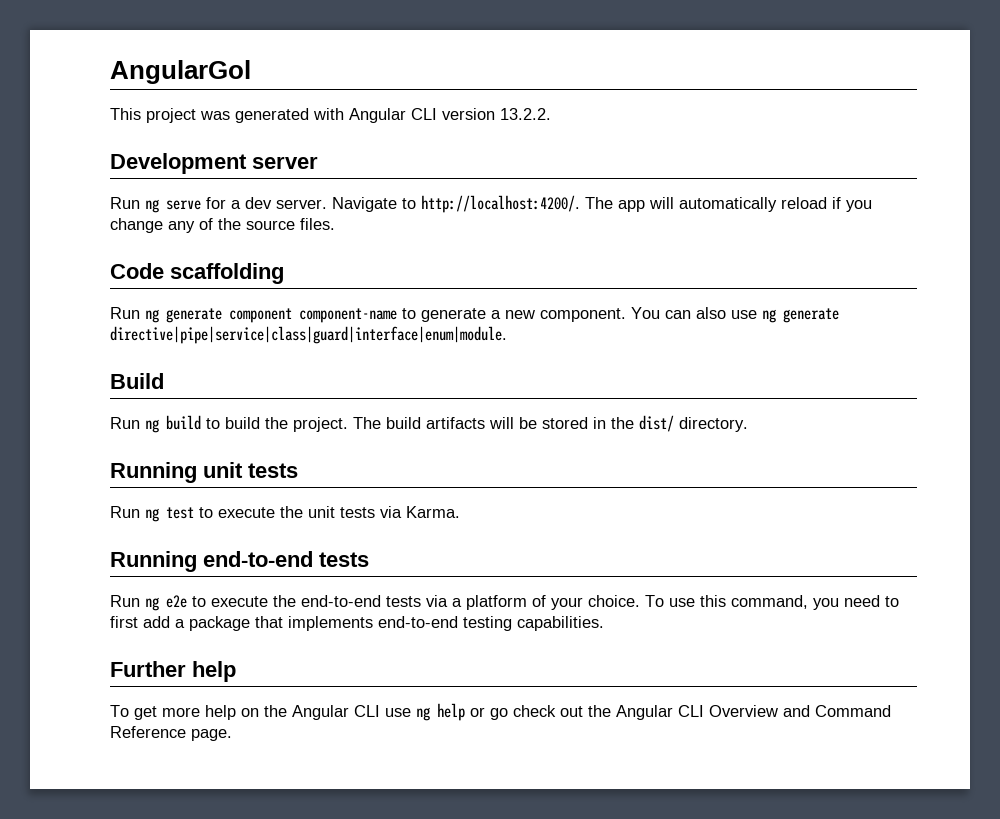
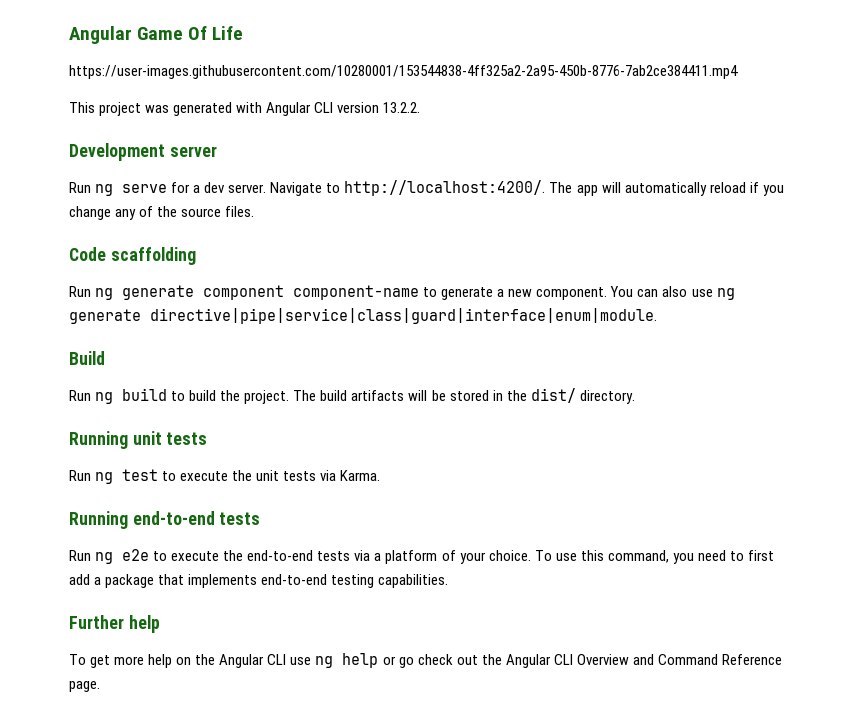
- AngularGol
+ Angular Game Of Life
+ https://user-images.githubusercontent.com/10280001/153544838-4ff325a2-2a95-450b-8776-7ab2ce384411.mp4

